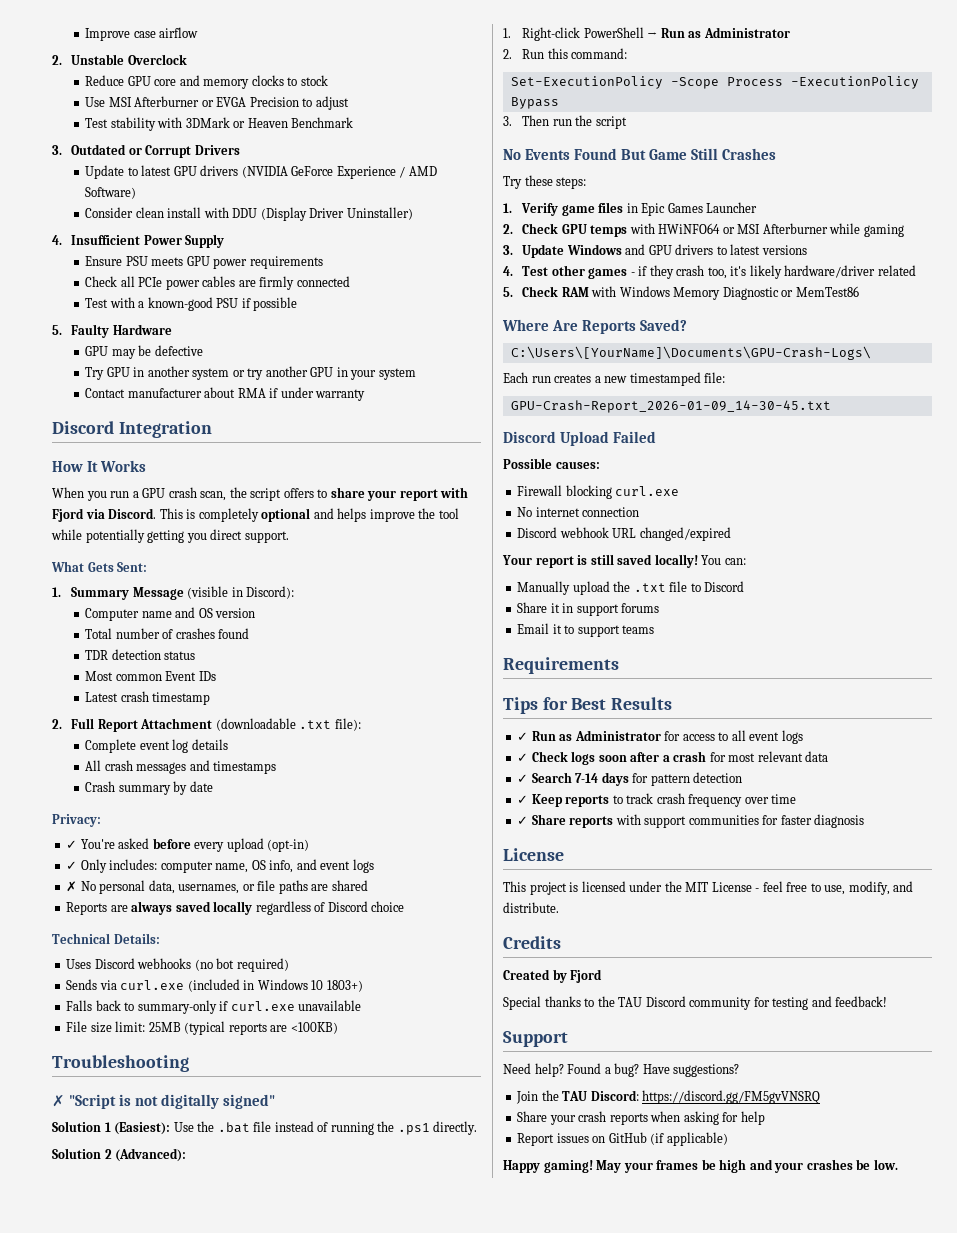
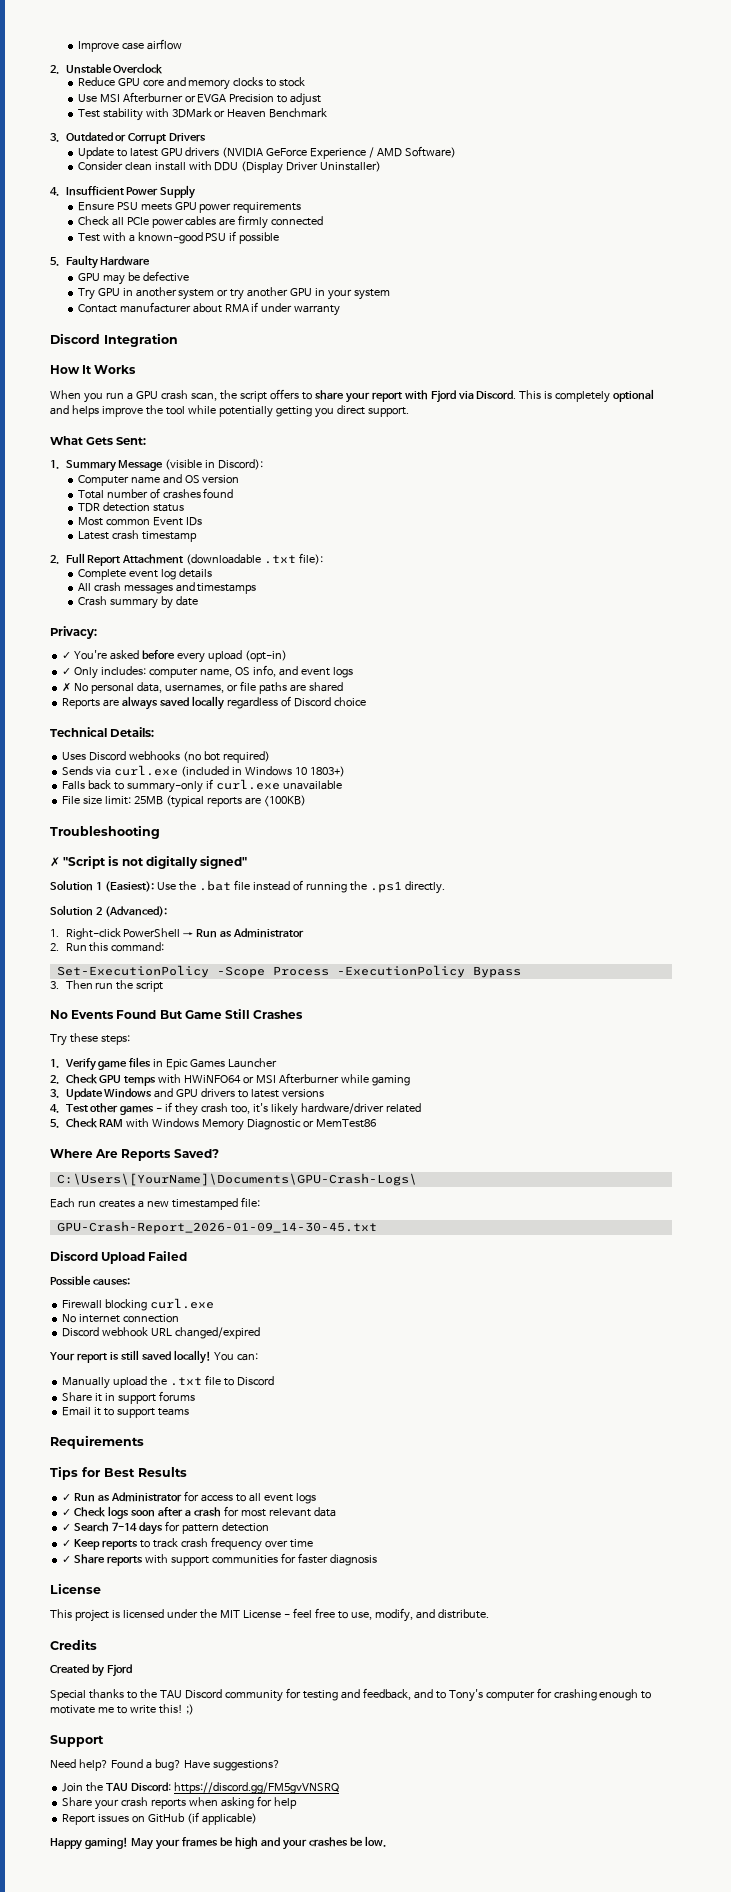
- Special thanks to the TAU Discord community for testing and feedback!
+ Special thanks to the TAU Discord community for testing and feedback, and to Tony's computer for crashing enough to motivate me to write this! ;)

